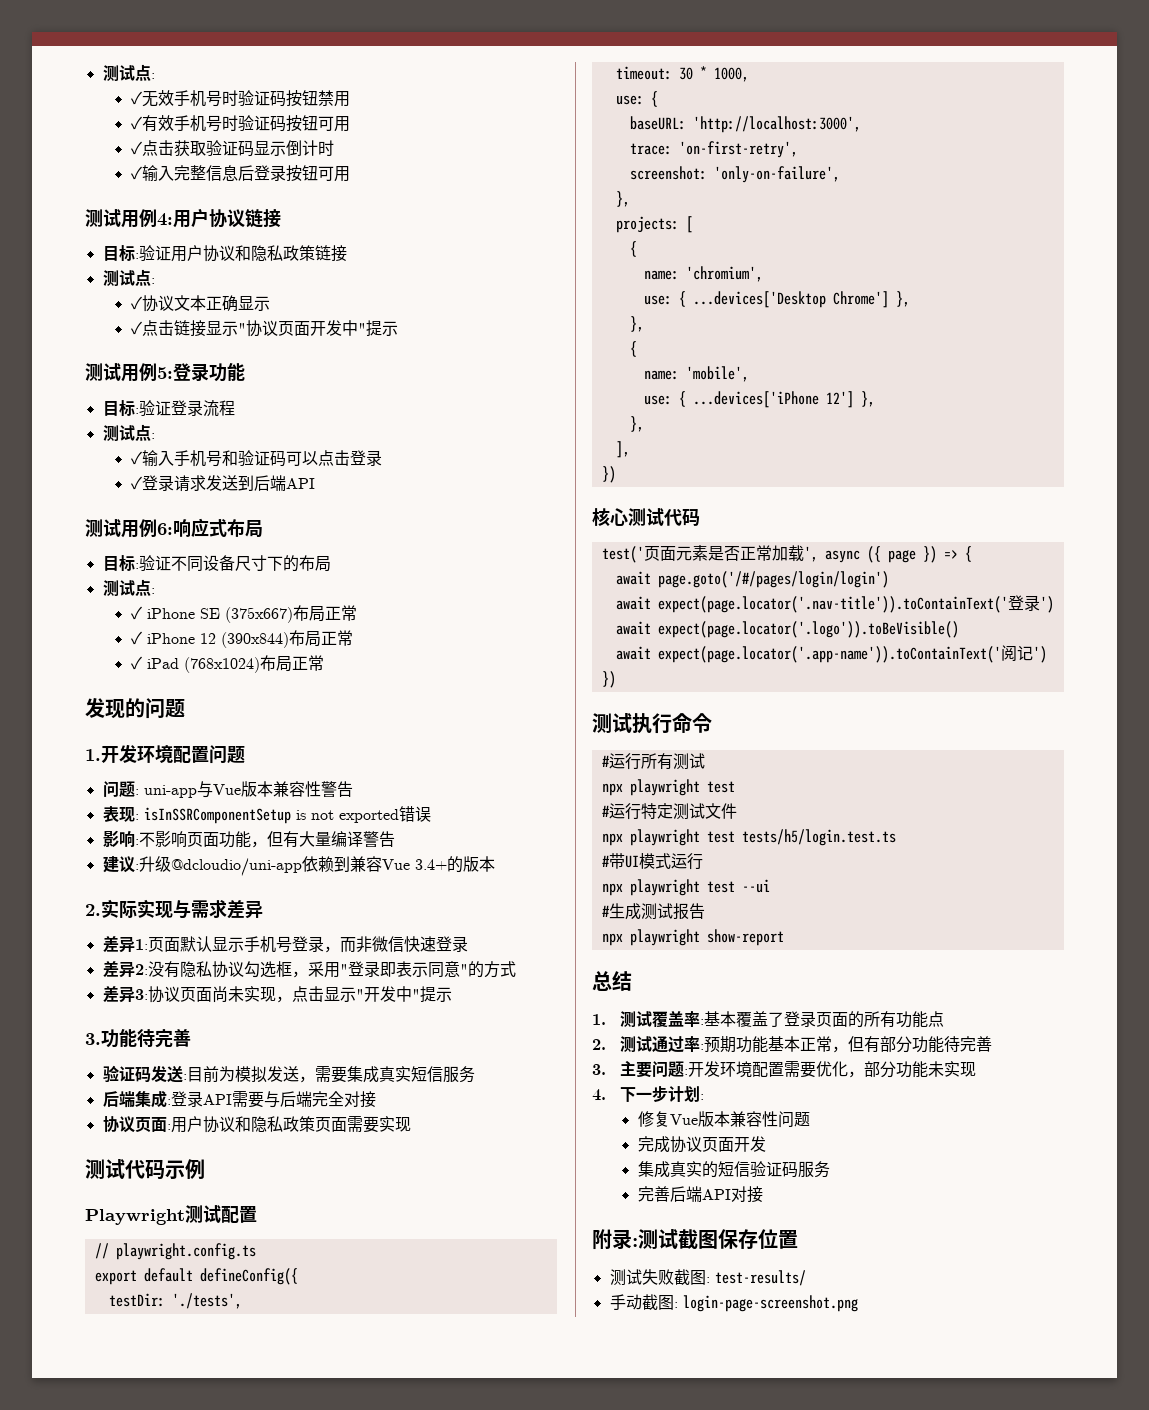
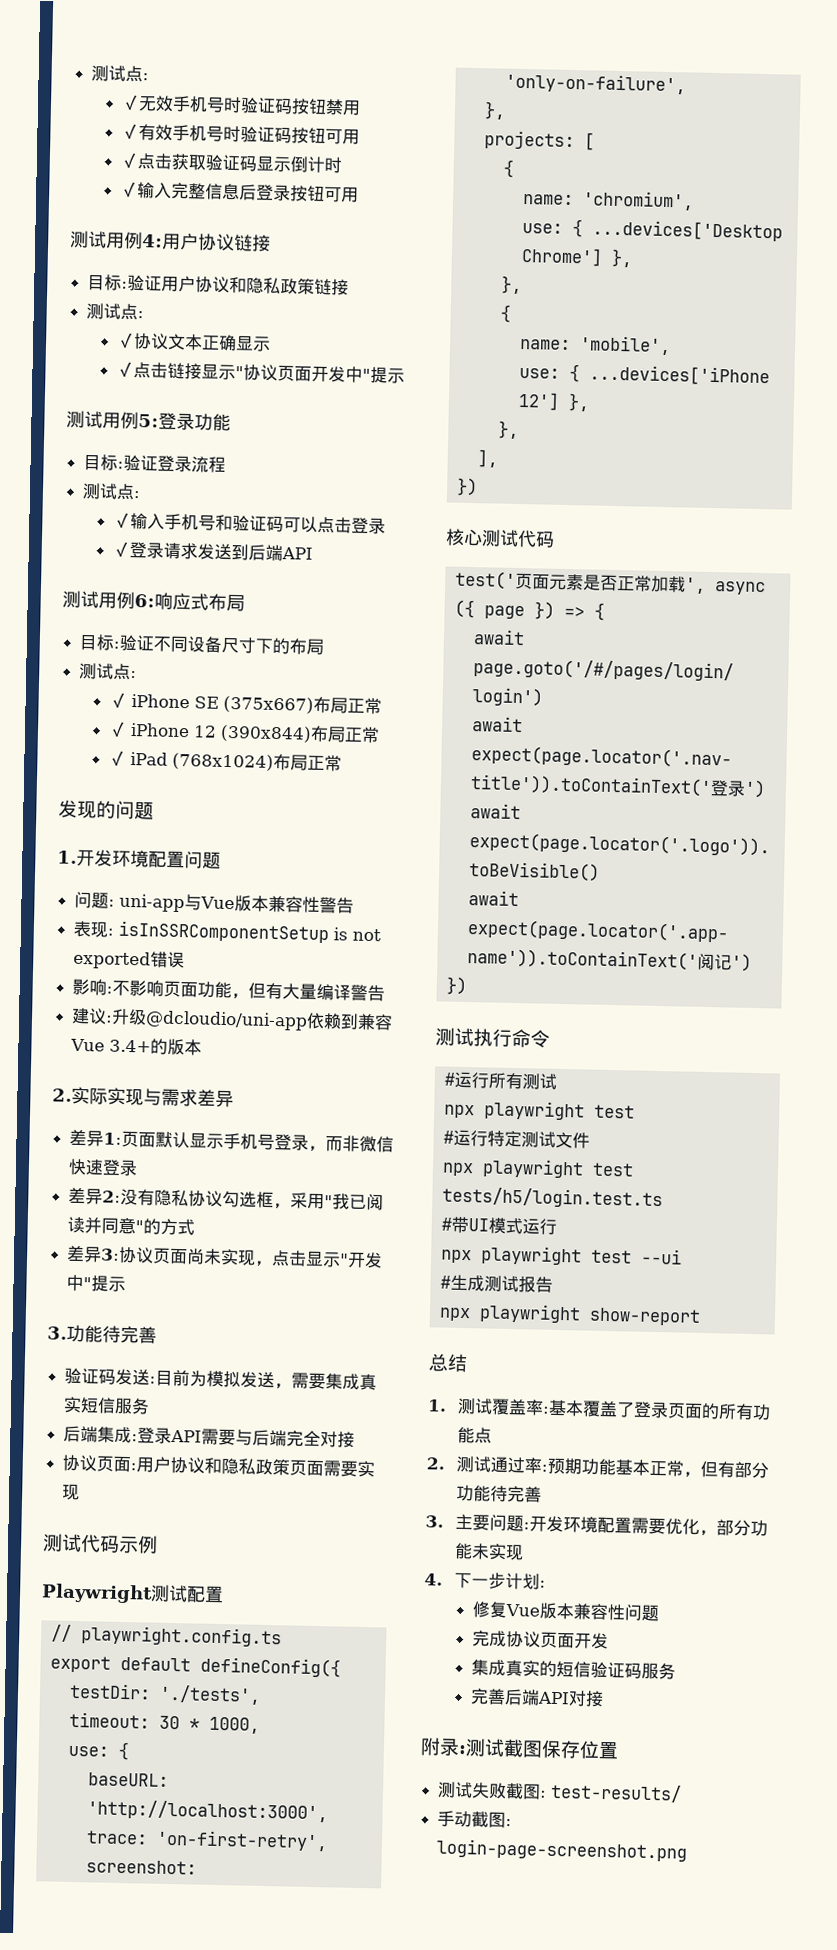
- 差异2:没有隐私协议勾选框，采用"登录即表示同意"的方式
+ 差异2:没有隐私协议勾选框，采用"我已阅读并同意"的方式

